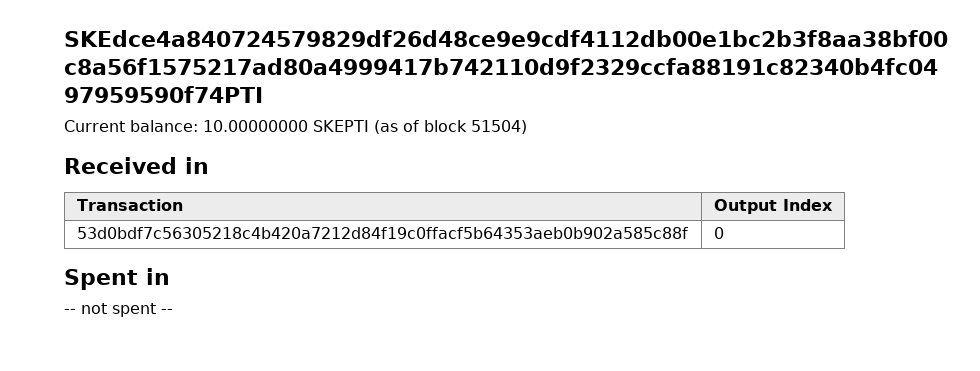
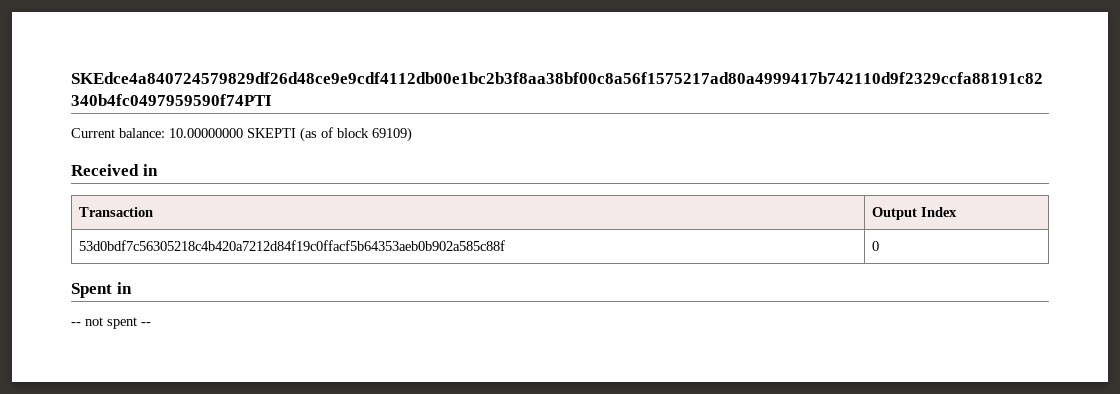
- Current balance: 10.00000000 SKEPTI (as of block 51504)
+ Current balance: 10.00000000 SKEPTI (as of block 69109)

